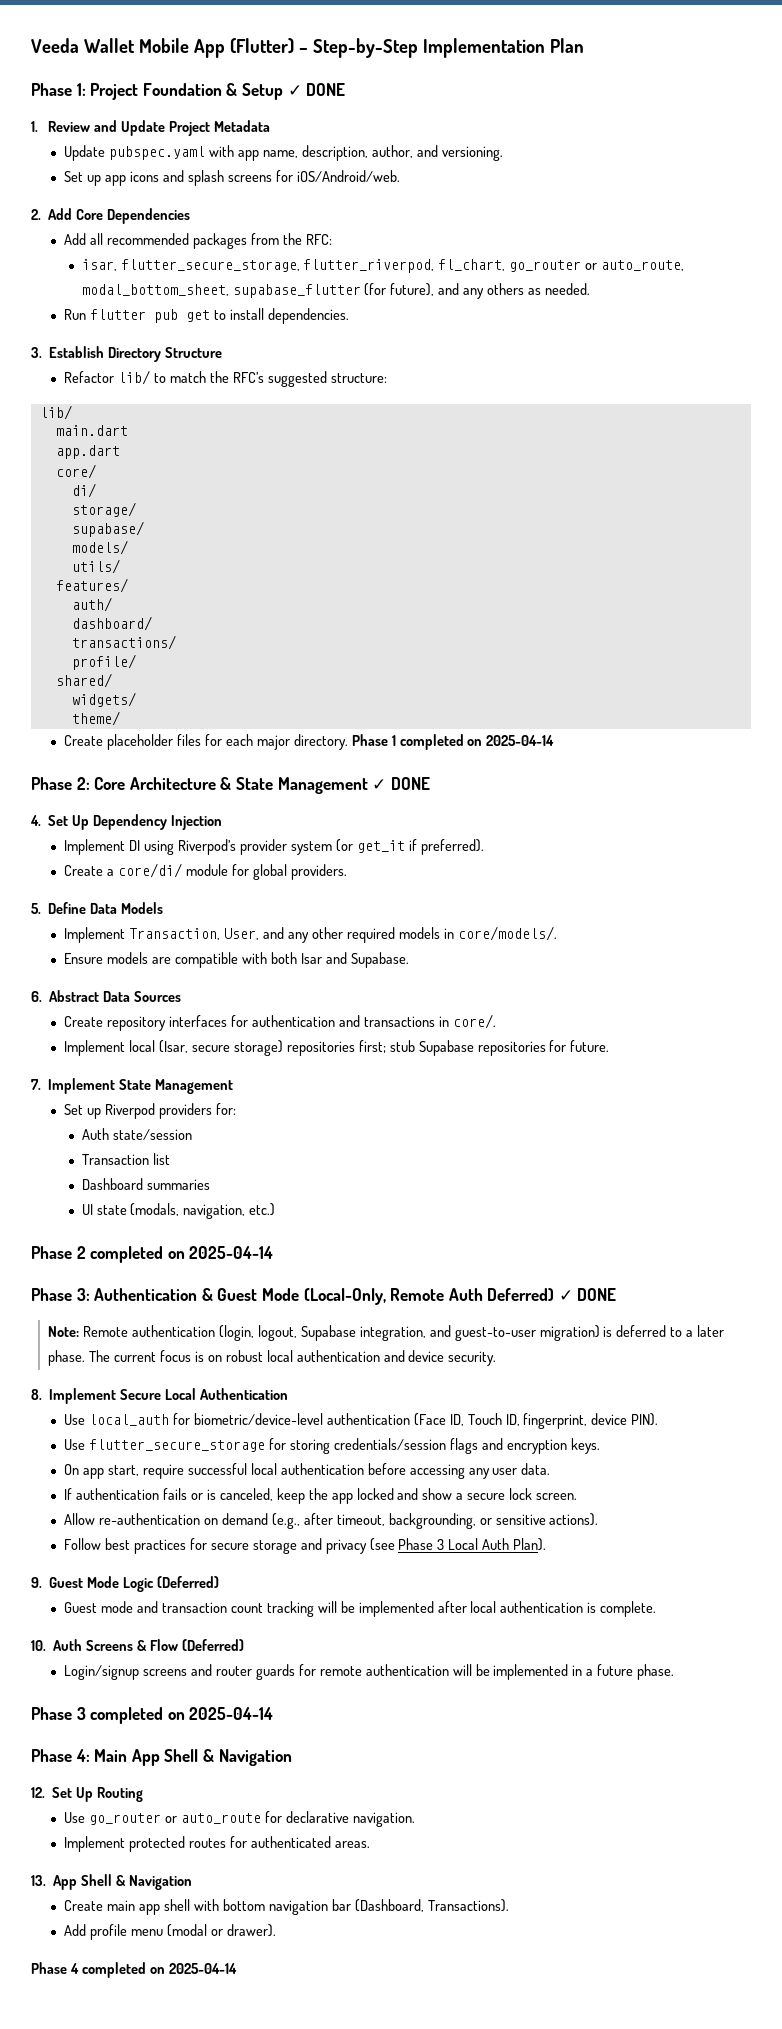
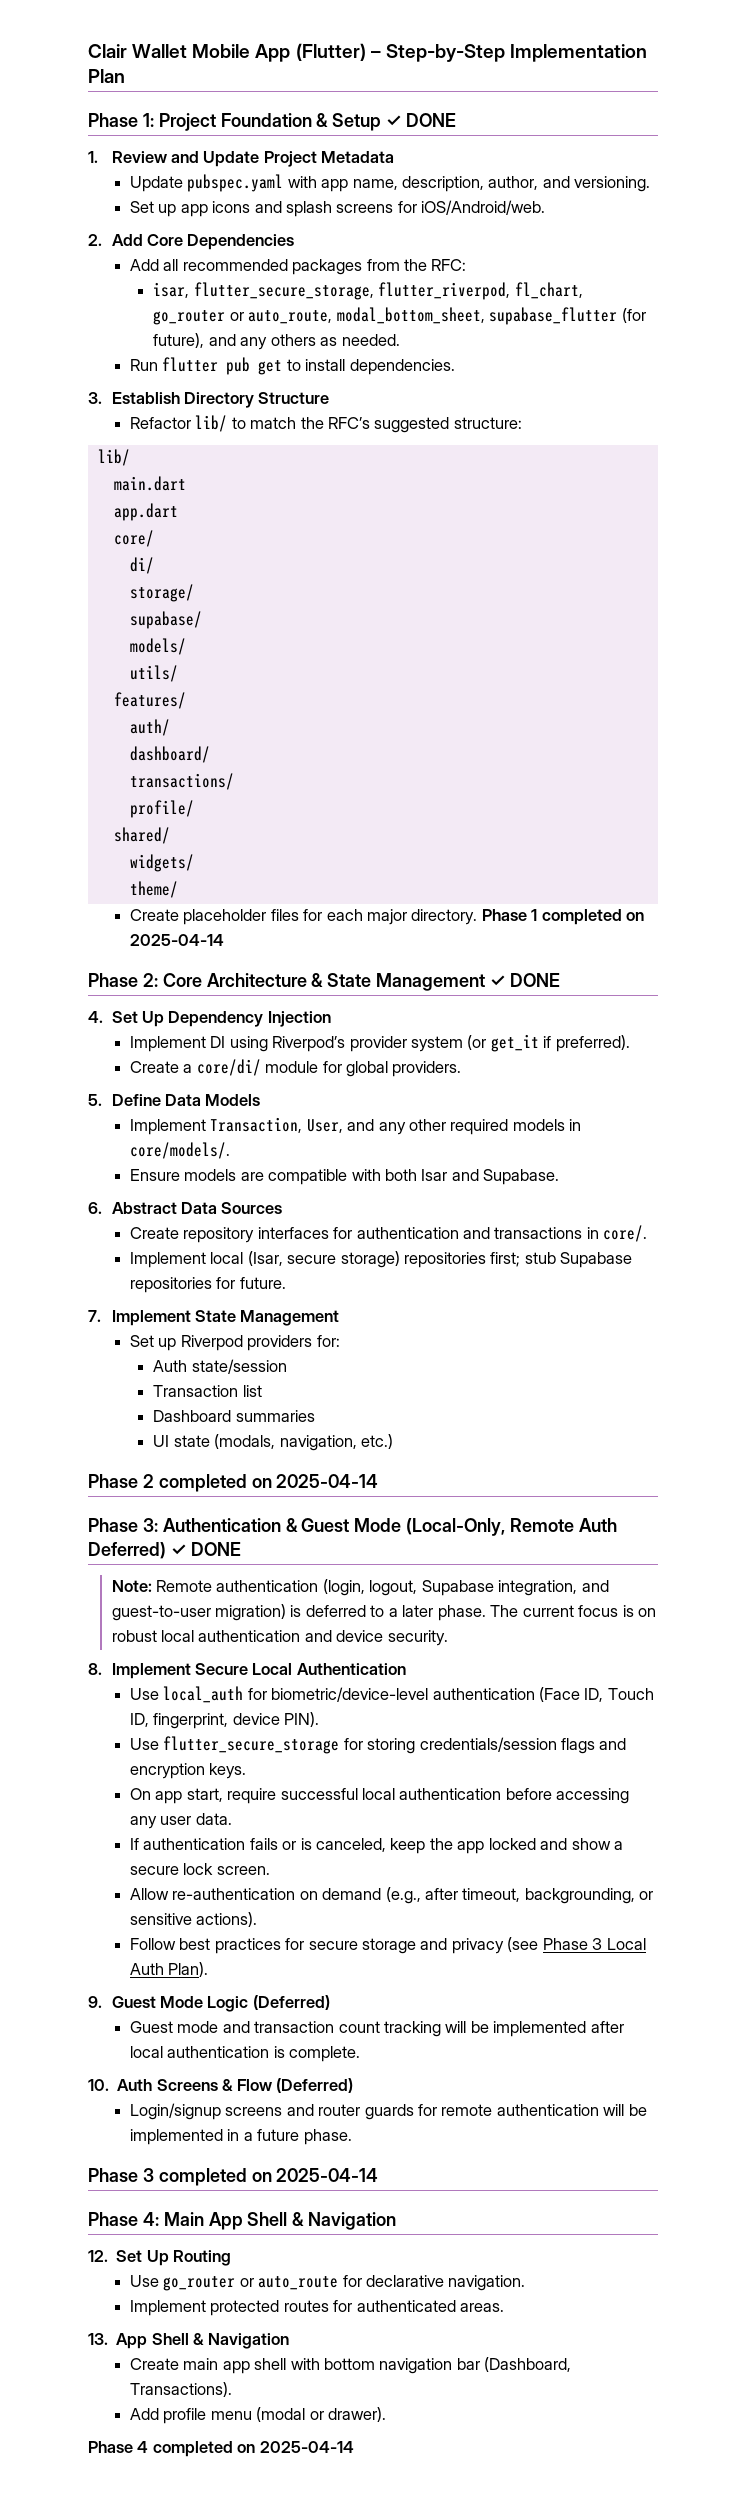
- Veeda Wallet Mobile App (Flutter) – Step-by-Step Implementation Plan
+ Clair Wallet Mobile App (Flutter) – Step-by-Step Implementation Plan

